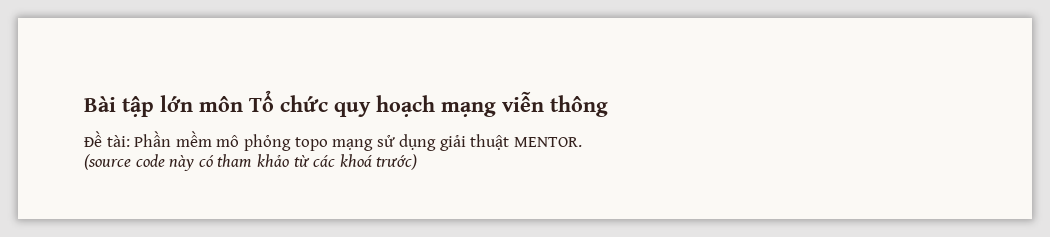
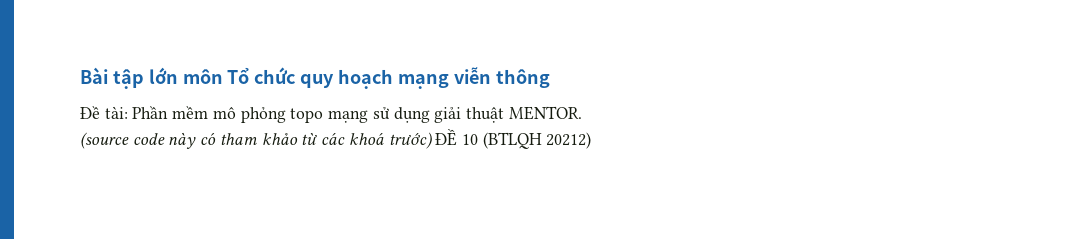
- (source code này có tham khảo từ các khoá trước)
+ (source code này có tham khảo từ các khoá trước) ĐỀ 10 (BTLQH 20212)

